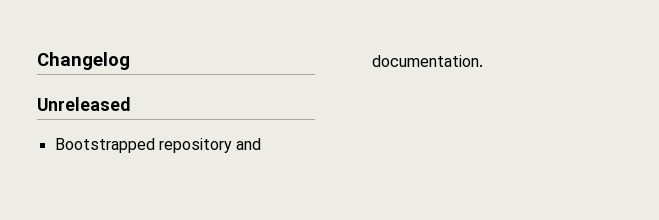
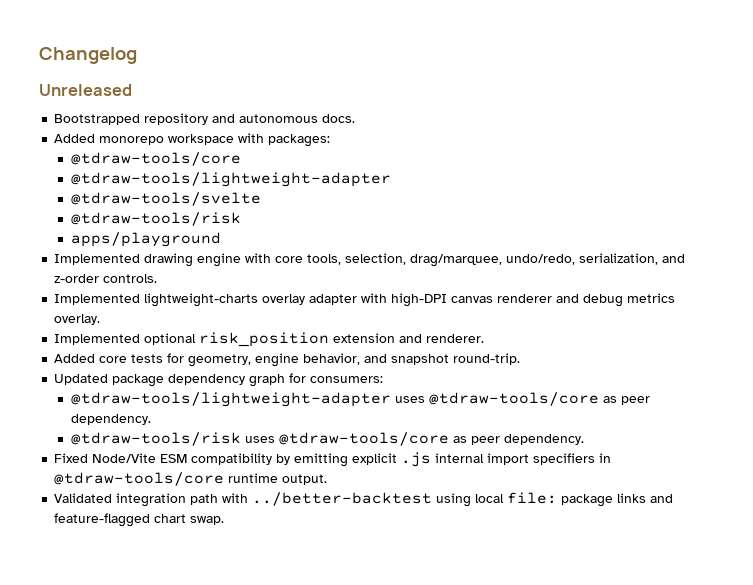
- Bootstrapped repository and documentation.
+ Bootstrapped repository and autonomous docs.
+ Added monorepo workspace with packages:
+ @tdraw-tools/core
+ @tdraw-tools/lightweight-adapter
+ @tdraw-tools/svelte
+ @tdraw-tools/risk
+ apps/playground
+ Implemented drawing engine with core tools, selection, drag/marquee, undo/redo, serialization, and z-order controls.
+ Implemented lightweight-charts overlay adapter with high-DPI canvas renderer and debug metrics overlay.
+ Implemented optional risk_position extension and renderer.
+ Added core tests for geometry, engine behavior, and snapshot round-trip.
+ Updated package dependency graph for consumers:
+ @tdraw-tools/lightweight-adapter uses @tdraw-tools/core as peer dependency.
+ @tdraw-tools/risk uses @tdraw-tools/core as peer dependency.
+ Fixed Node/Vite ESM compatibility by emitting explicit .js internal import specifiers in @tdraw-tools/core runtime output.
+ Validated integration path with ../better-backtest using local file: package links and feature-flagged chart swap.

